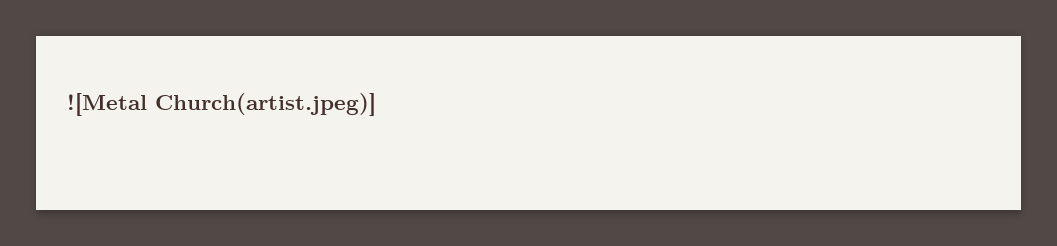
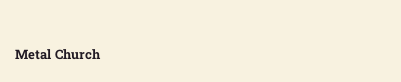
- ![Metal Church(artist.jpeg)]
+ Metal Church

